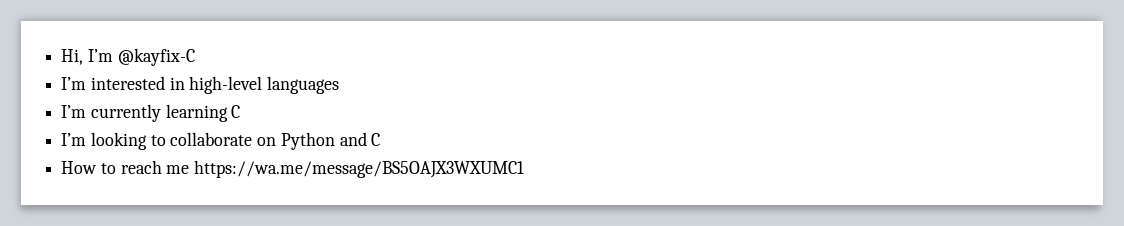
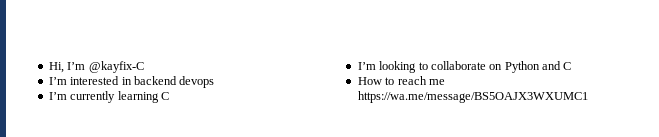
- I’m interested in high-level languages
+ I’m interested in backend devops

